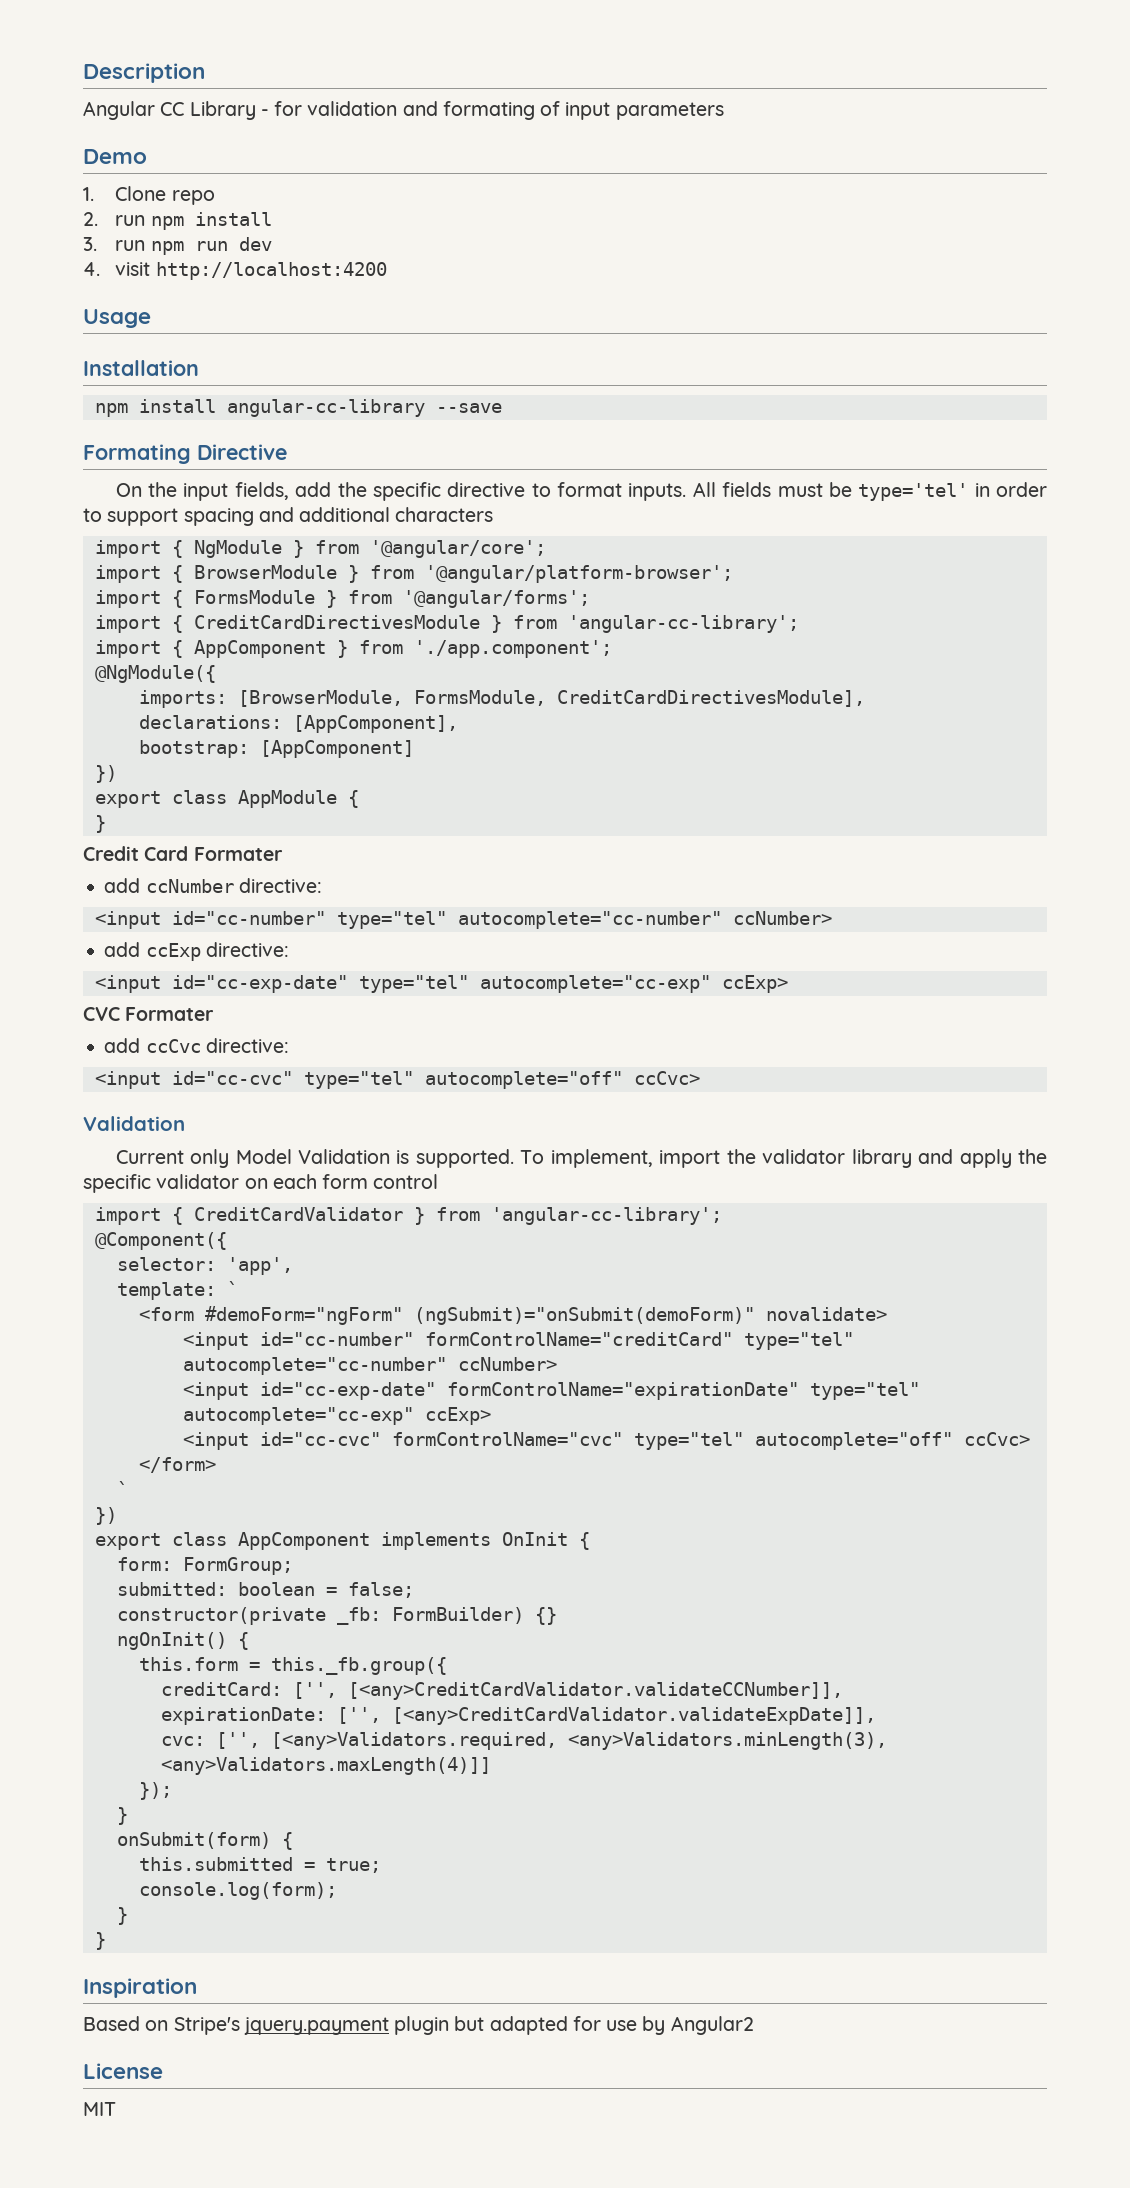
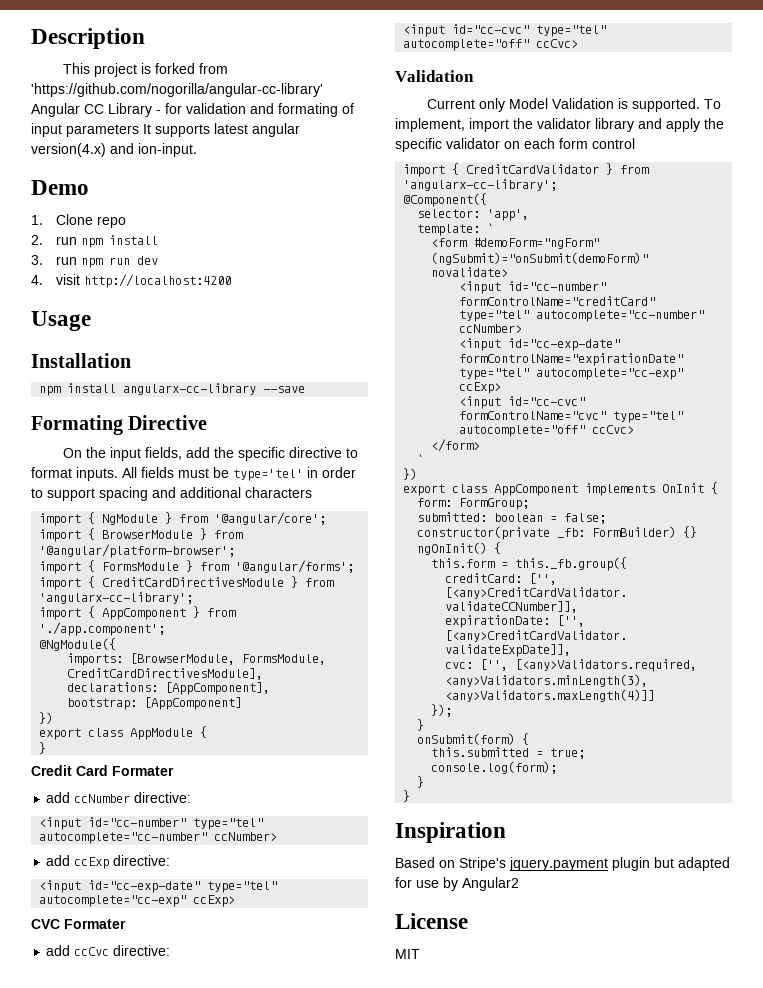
- Angular CC Library - for validation and formating of input parameters
+ This project is forked from 'https://github.com/nogorilla/angular-cc-library' Angular CC Library - for validation and formating of input parameters It supports latest angular version(4.x) and ion-input.
- npm install angular-cc-library --save
+ npm install angularx-cc-library --save
- import { CreditCardDirectivesModule } from 'angular-cc-library';
+ import { CreditCardDirectivesModule } from 'angularx-cc-library';
- import { CreditCardValidator } from 'angular-cc-library';
+ import { CreditCardValidator } from 'angularx-cc-library';

